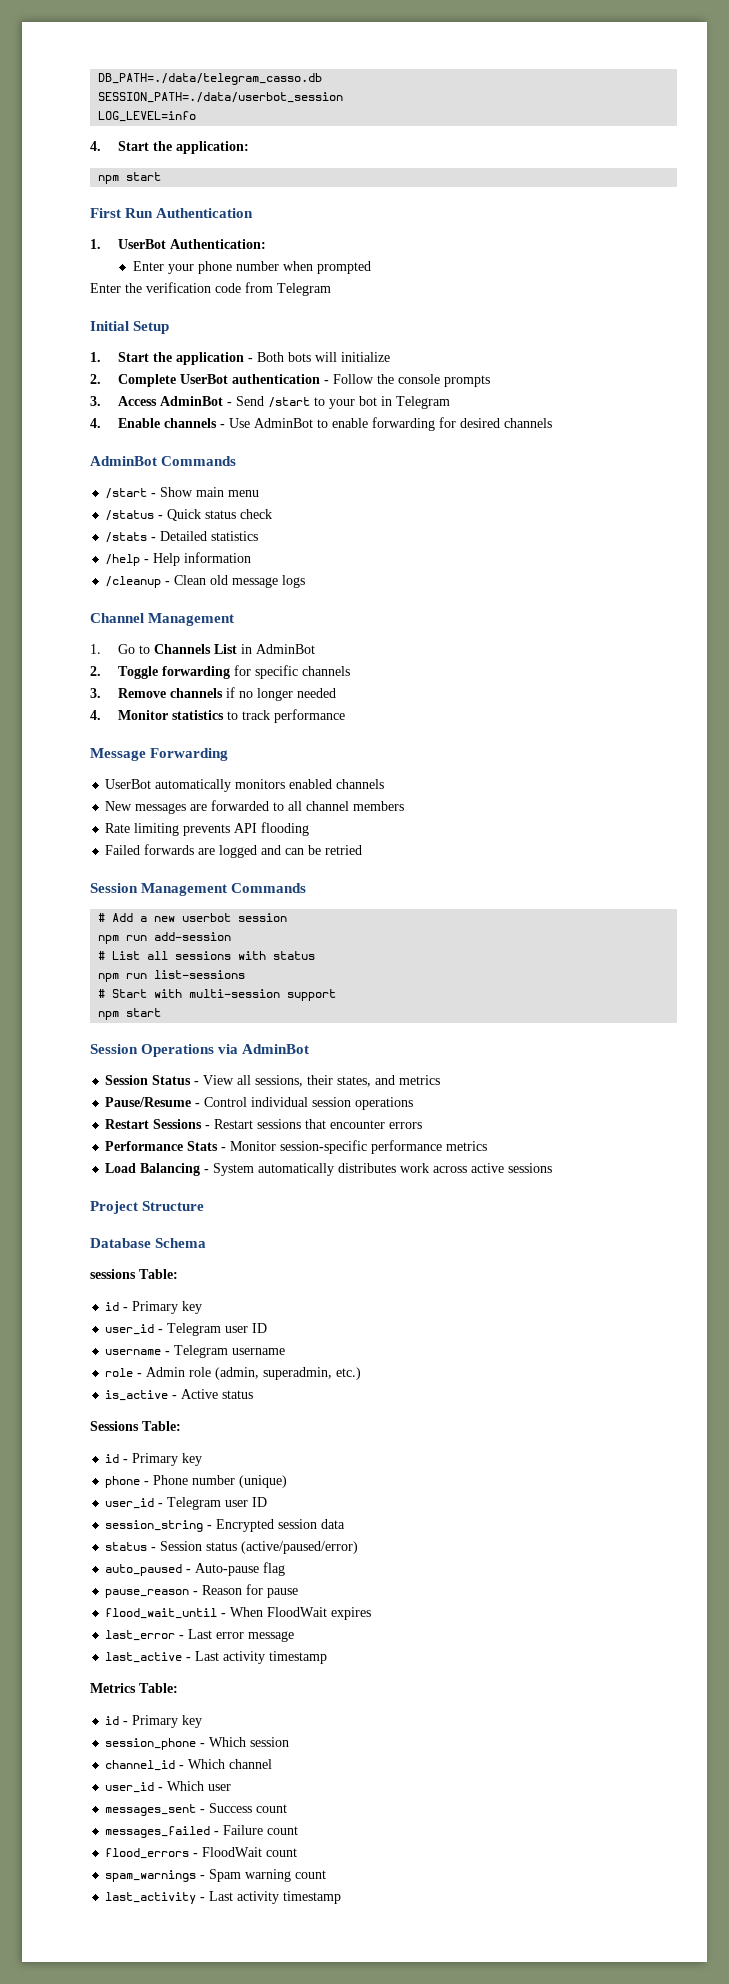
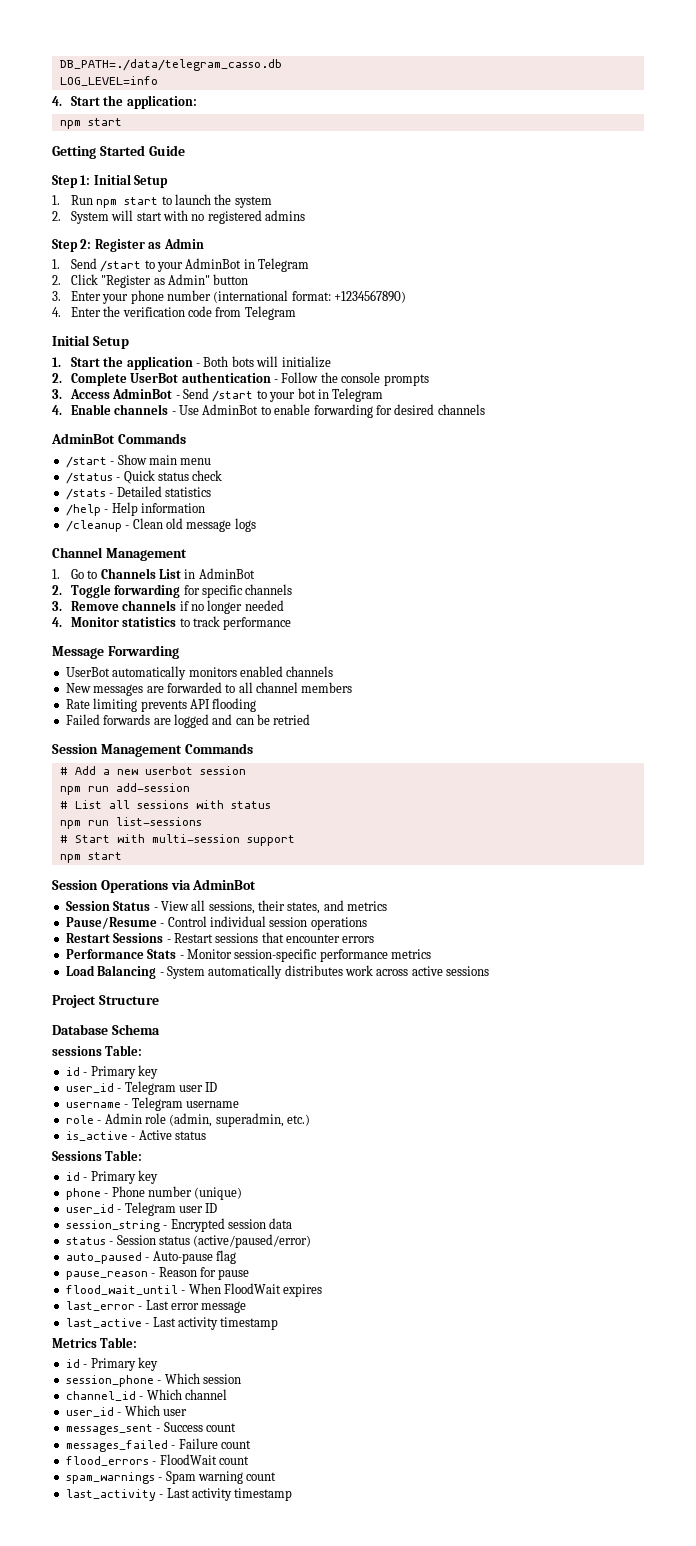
- SESSION_PATH=./data/userbot_session
- First Run Authentication
- 1. UserBot Authentication:
- Enter your phone number when prompted
- Enter the verification code from Telegram
+ Getting Started Guide
+ Step 1: Initial Setup
+ 1. Run npm start to launch the system
+ 2. System will start with no registered admins
+ Step 2: Register as Admin
+ 1. Send /start to your AdminBot in Telegram
+ 2. Click "Register as Admin" button
+ 3. Enter your phone number (international format: +1234567890)
+ 4. Enter the verification code from Telegram

